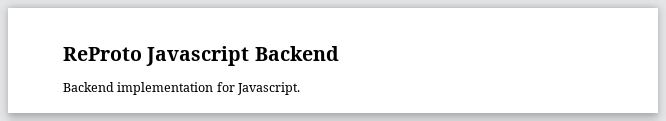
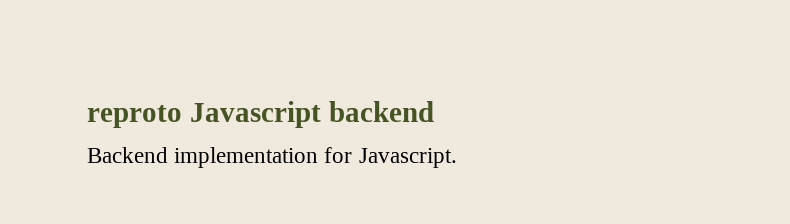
- ReProto Javascript Backend
+ reproto Javascript backend

